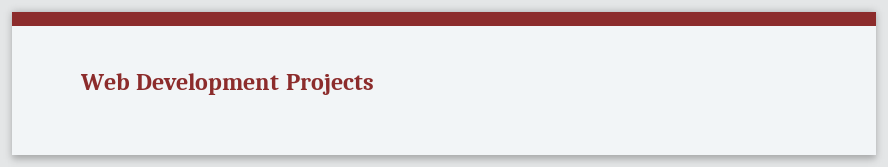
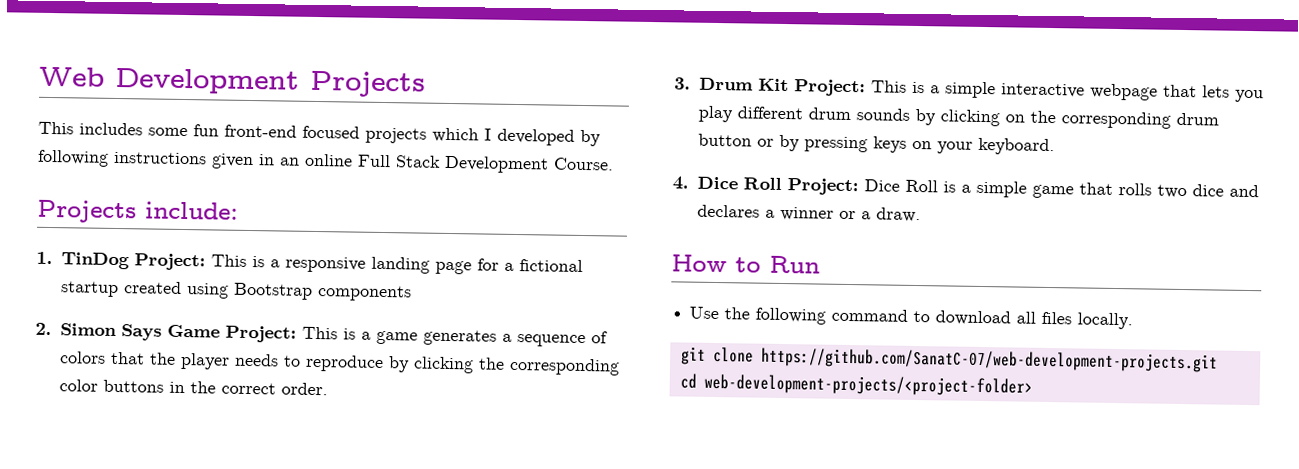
+ This includes some fun front-end focused projects which I developed by following instructions given in an online Full Stack Development Course.
+ Projects include:
+ 1. TinDog Project: This is a responsive landing page for a fictional startup created using Bootstrap components
+ 2. Simon Says Game Project: This is a game generates a sequence of colors that the player needs to reproduce by clicking the corresponding color buttons in the correct order.
+ 3. Drum Kit Project: This is a simple interactive webpage that lets you play different drum sounds by clicking on the corresponding drum button or by pressing keys on your keyboard.
+ 4. Dice Roll Project: Dice Roll is a simple game that rolls two dice and declares a winner or a draw.
+ How to Run
+ Use the following command to download all files locally.
+ git clone https://github.com/SanatC-07/web-development-projects.git
+ cd web-development-projects/<project-folder>

